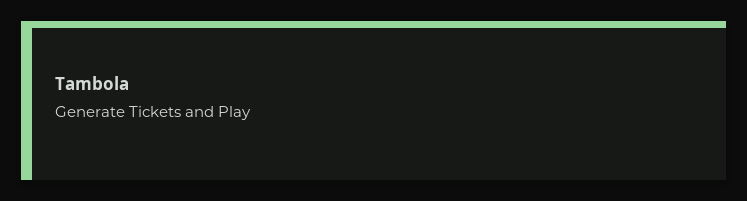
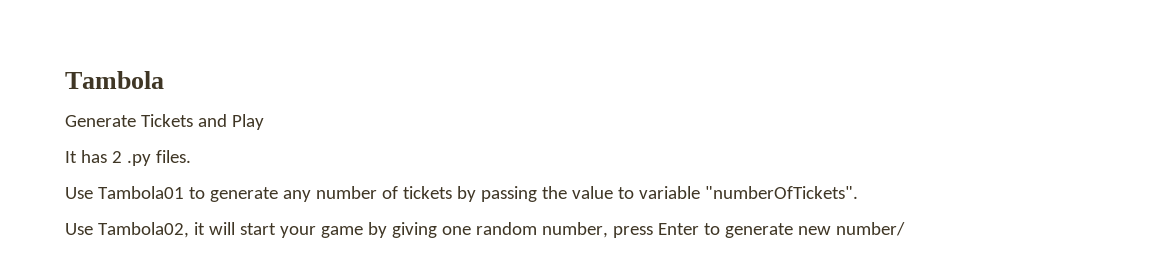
+ It has 2 .py files.
+ Use Tambola01 to generate any number of tickets by passing the value to variable "numberOfTickets".
+ Use Tambola02, it will start your game by giving one random number, press Enter to generate new number/

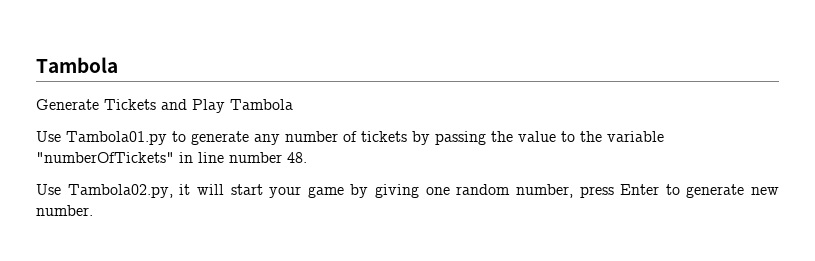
- Generate Tickets and Play
- It has 2 .py files.
- Use Tambola01 to generate any number of tickets by passing the value to variable "numberOfTickets".
- Use Tambola02, it will start your game by giving one random number, press Enter to generate new number/
+ Generate Tickets and Play Tambola
+ Use Tambola01.py to generate any number of tickets by passing the value to the variable "numberOfTickets" in line number 48.
+ Use Tambola02.py, it will start your game by giving one random number, press Enter to generate new number.

